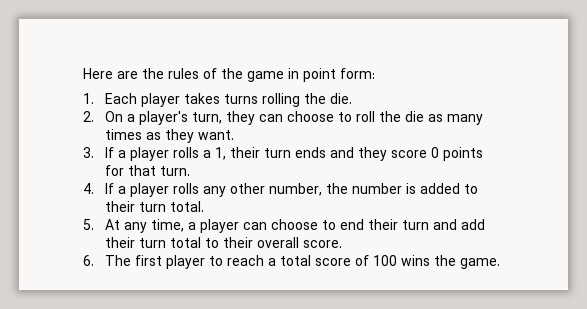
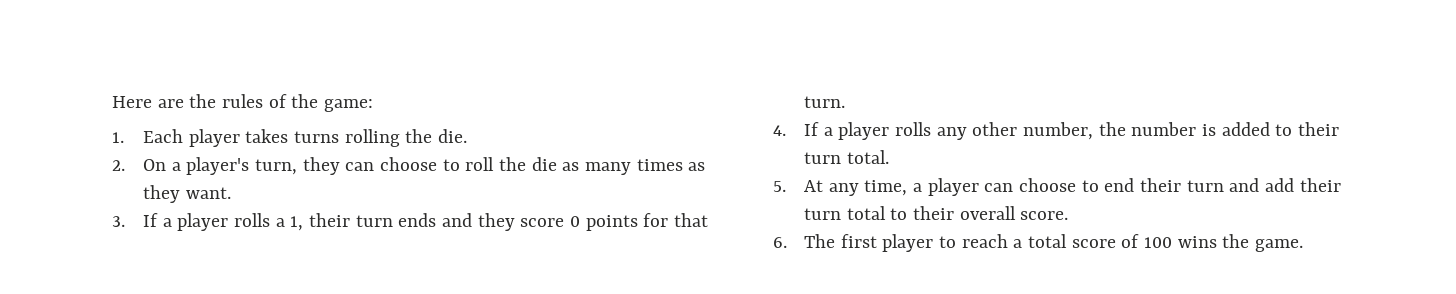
- Here are the rules of the game in point form:
+ Here are the rules of the game:

